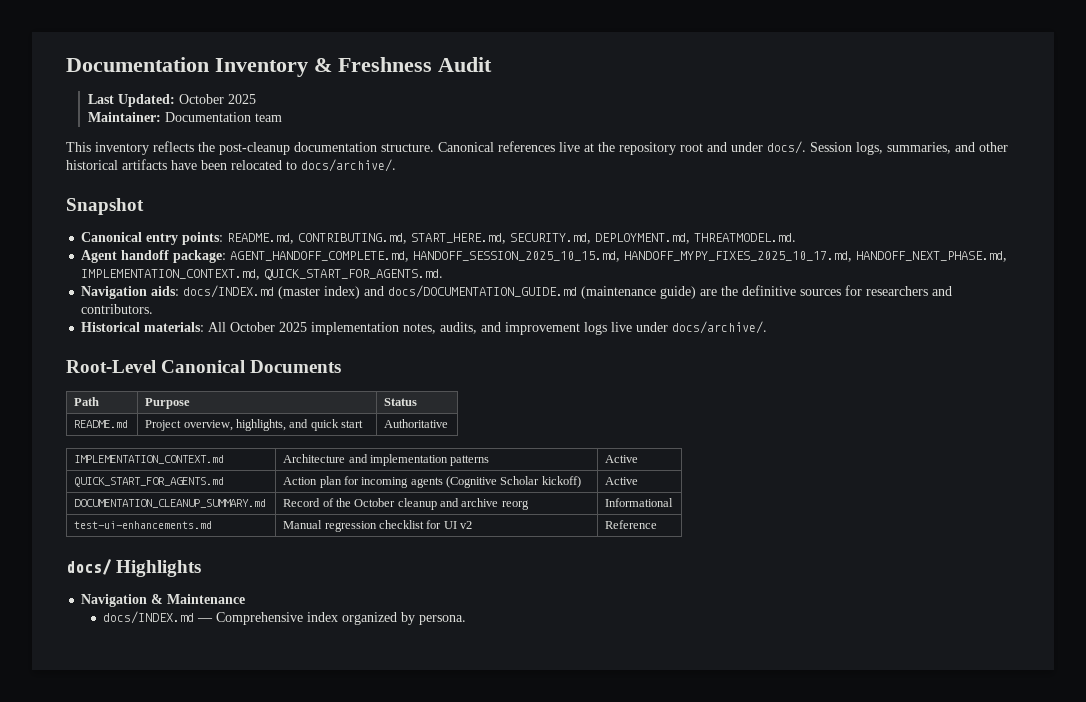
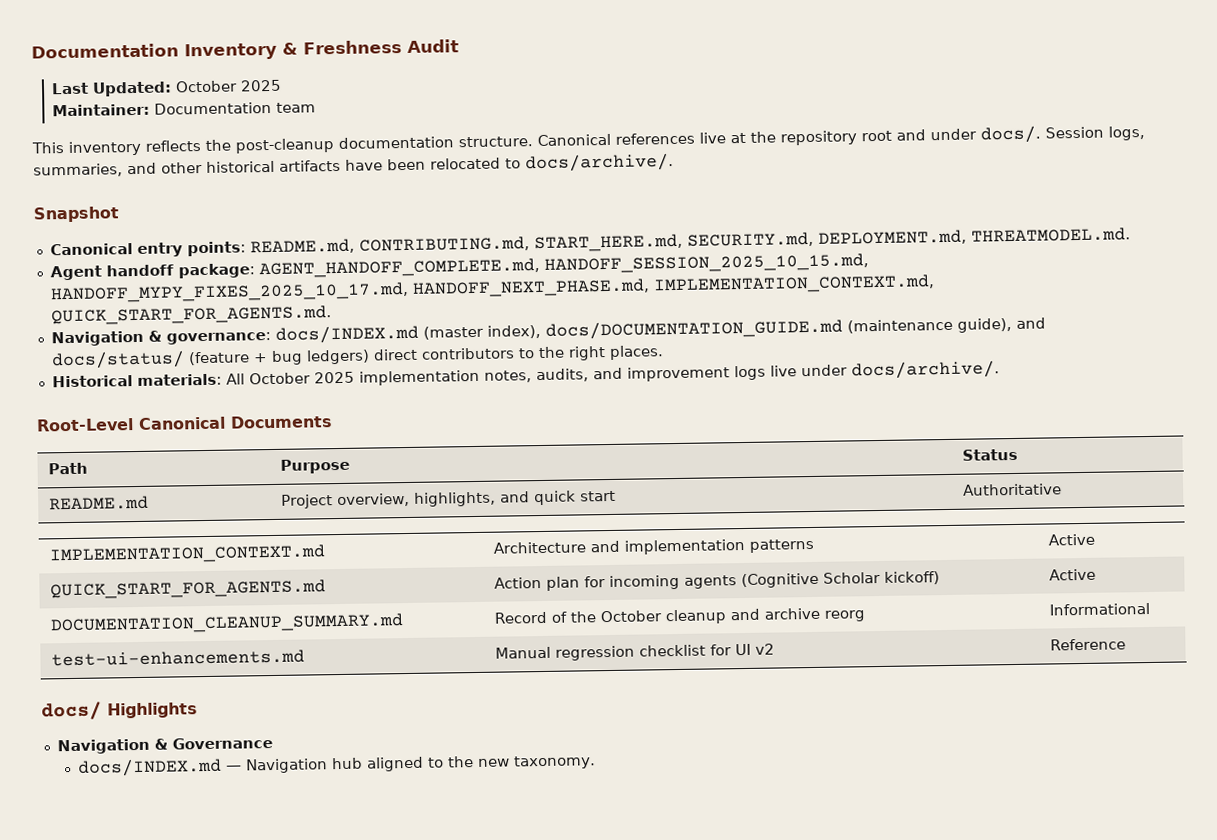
- Navigation aids: docs/INDEX.md (master index) and docs/DOCUMENTATION_GUIDE.md (maintenance guide) are the definitive sources for researchers and contributors.
+ Navigation & governance: docs/INDEX.md (master index), docs/DOCUMENTATION_GUIDE.md (maintenance guide), and docs/status/ (feature + bug ledgers) direct contributors to the right places.
- Navigation & Maintenance
+ Navigation & Governance
- docs/INDEX.md — Comprehensive index organized by persona.
+ docs/INDEX.md — Navigation hub aligned to the new taxonomy.

